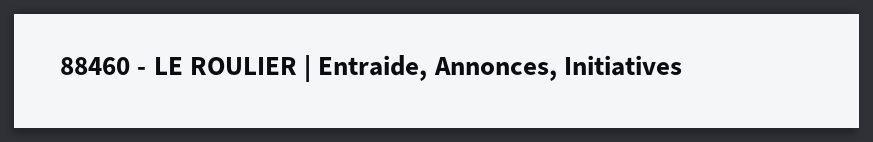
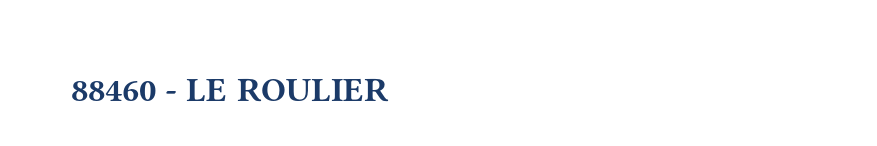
- 88460 - LE ROULIER | Entraide, Annonces, Initiatives
+ 88460 - LE ROULIER

